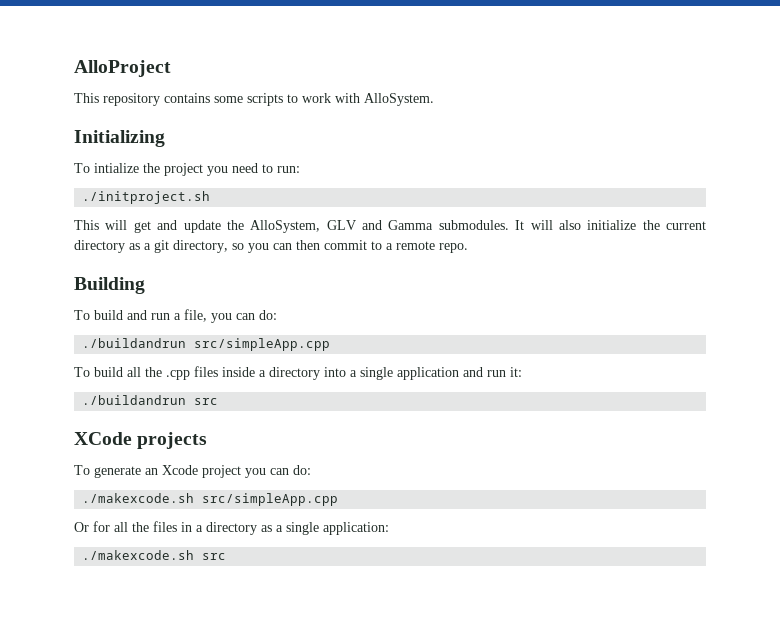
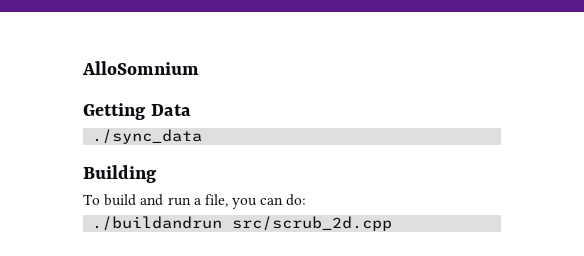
- AlloProject
- This repository contains some scripts to work with AlloSystem.
- Initializing
- To intialize the project you need to run:
- ./initproject.sh
- This will get and update the AlloSystem, GLV and Gamma submodules. It will also initialize the current directory as a git directory, so you can then commit to a remote repo.
+ AlloSomnium
+ Getting Data
+ ./sync_data
- ./buildandrun src/simpleApp.cpp
- To build all the .cpp files inside a directory into a single application and run it:
- ./buildandrun src
- XCode projects
- To generate an Xcode project you can do:
- ./makexcode.sh src/simpleApp.cpp
- Or for all the files in a directory as a single application:
- ./makexcode.sh src
+ ./buildandrun src/scrub_2d.cpp

